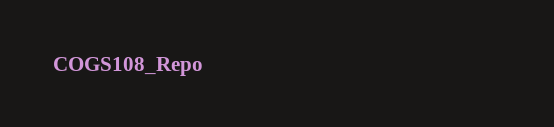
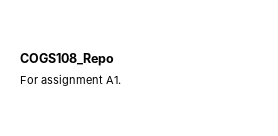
+ For assignment A1.

